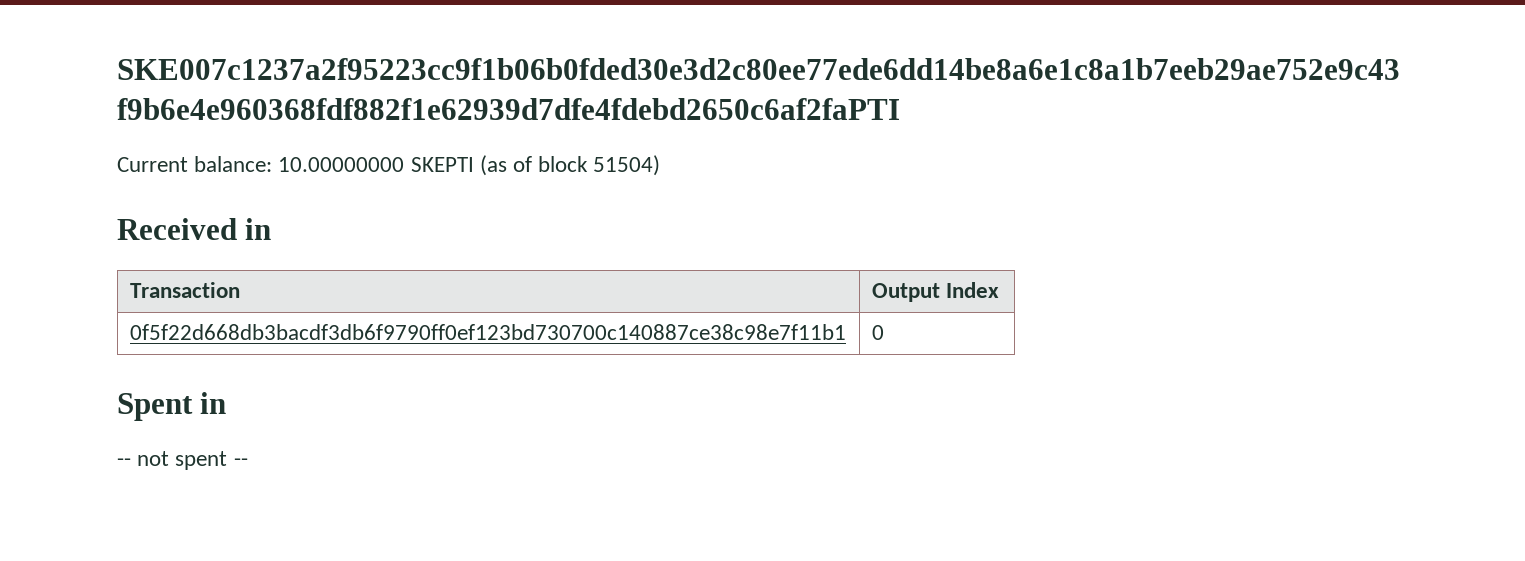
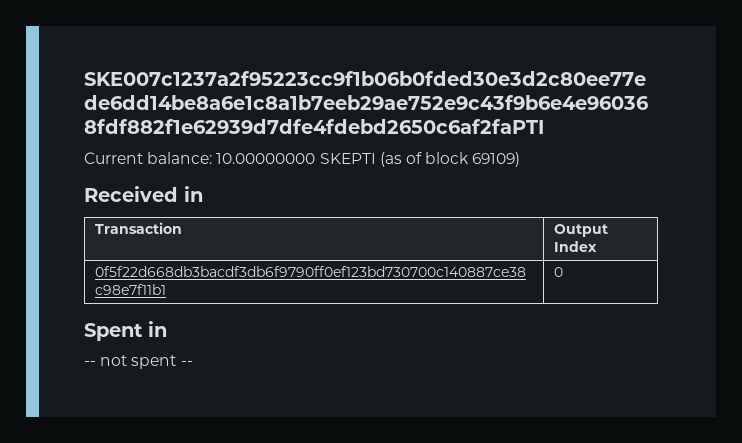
- Current balance: 10.00000000 SKEPTI (as of block 51504)
+ Current balance: 10.00000000 SKEPTI (as of block 69109)

